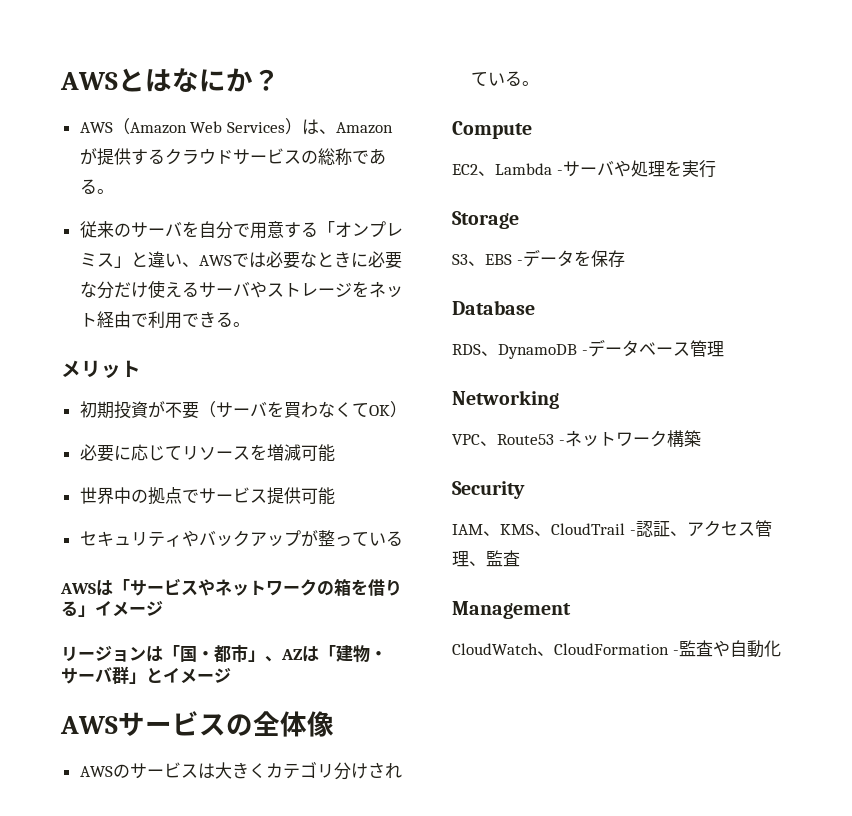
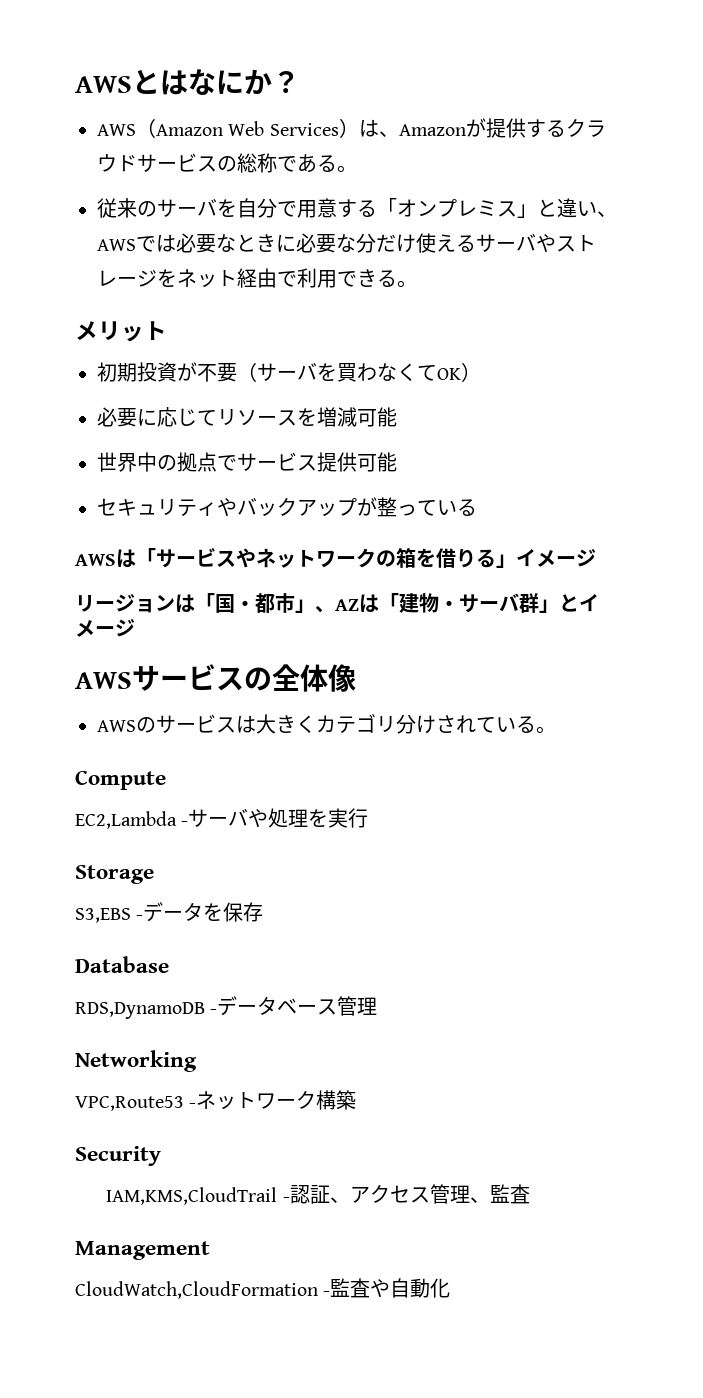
- EC2、Lambda -サーバや処理を実行
+ EC2,Lambda -サーバや処理を実行
- S3、EBS -データを保存
+ S3,EBS -データを保存
- RDS、DynamoDB -データベース管理
+ RDS,DynamoDB -データベース管理
- VPC、Route53 -ネットワーク構築
+ VPC,Route53 -ネットワーク構築
- IAM、KMS、CloudTrail -認証、アクセス管理、監査
+ IAM,KMS,CloudTrail -認証、アクセス管理、監査
- CloudWatch、CloudFormation -監査や自動化
+ CloudWatch,CloudFormation -監査や自動化

